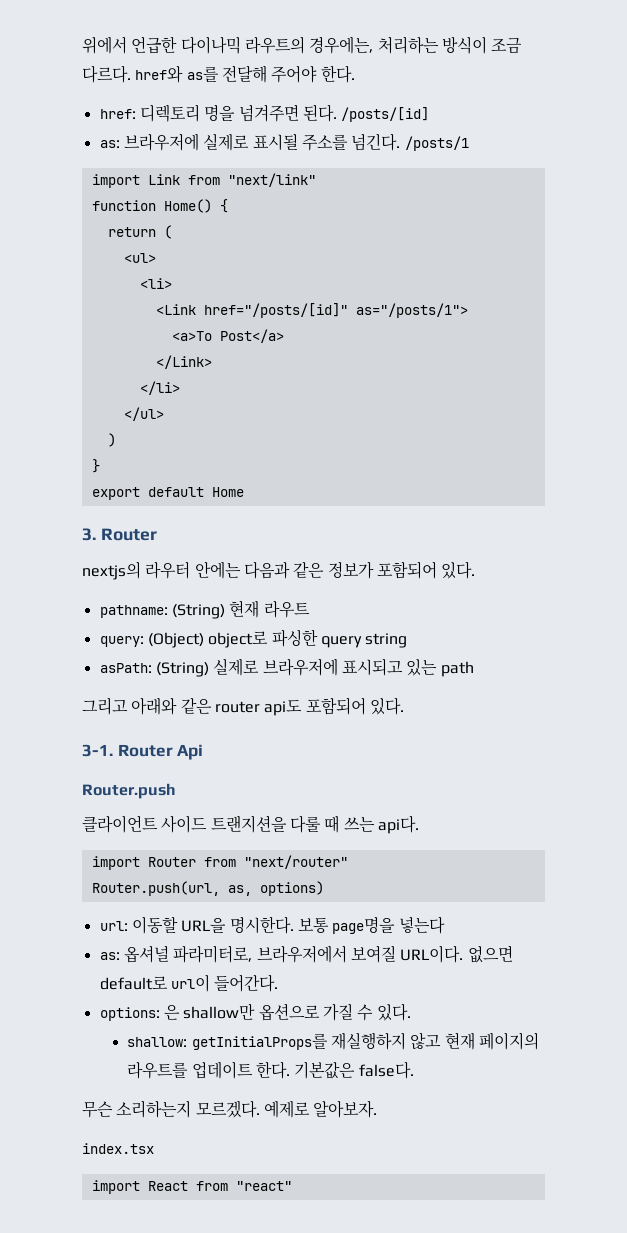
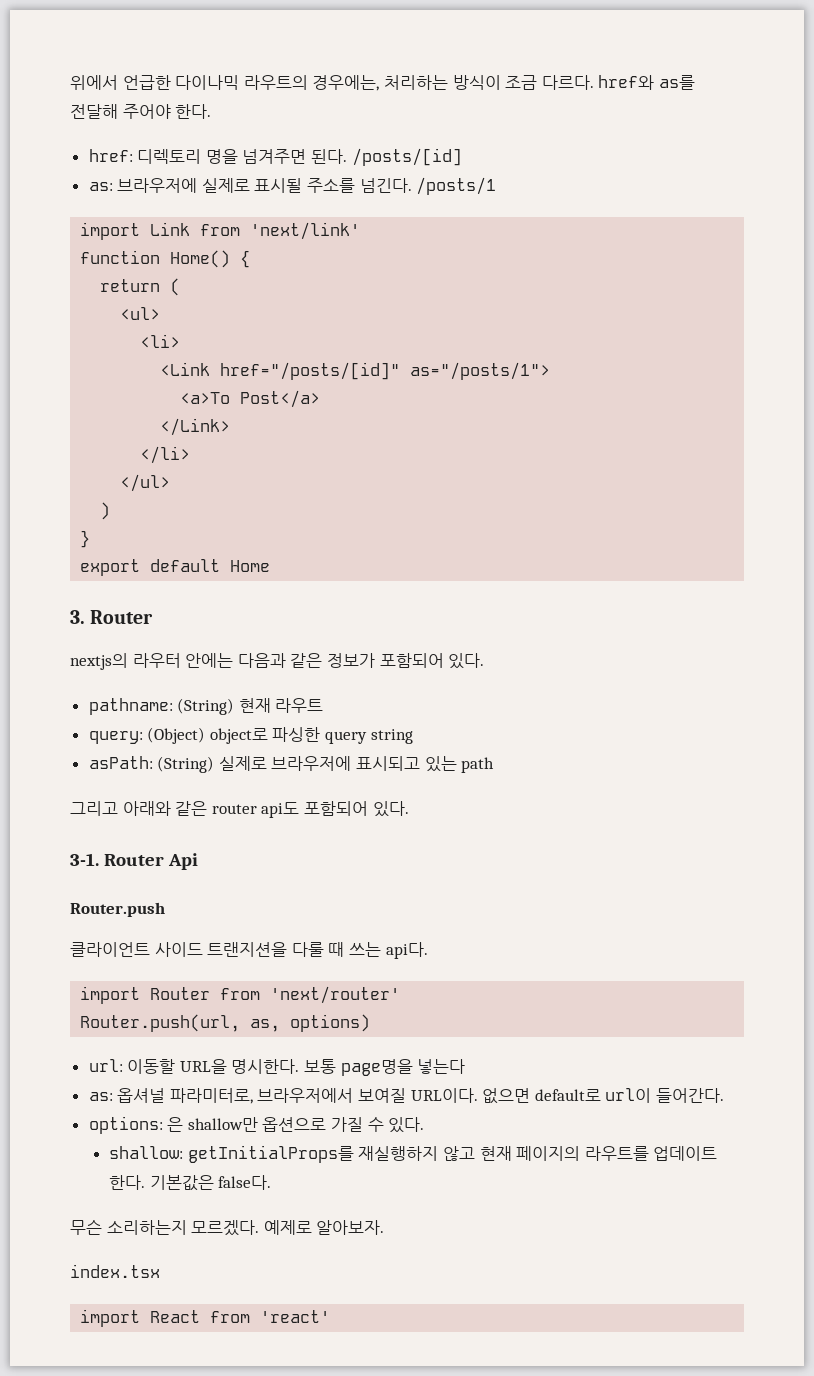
- import Link from "next/link"
+ import Link from 'next/link'
- import Router from "next/router"
+ import Router from 'next/router'
- import React from "react"
+ import React from 'react'

